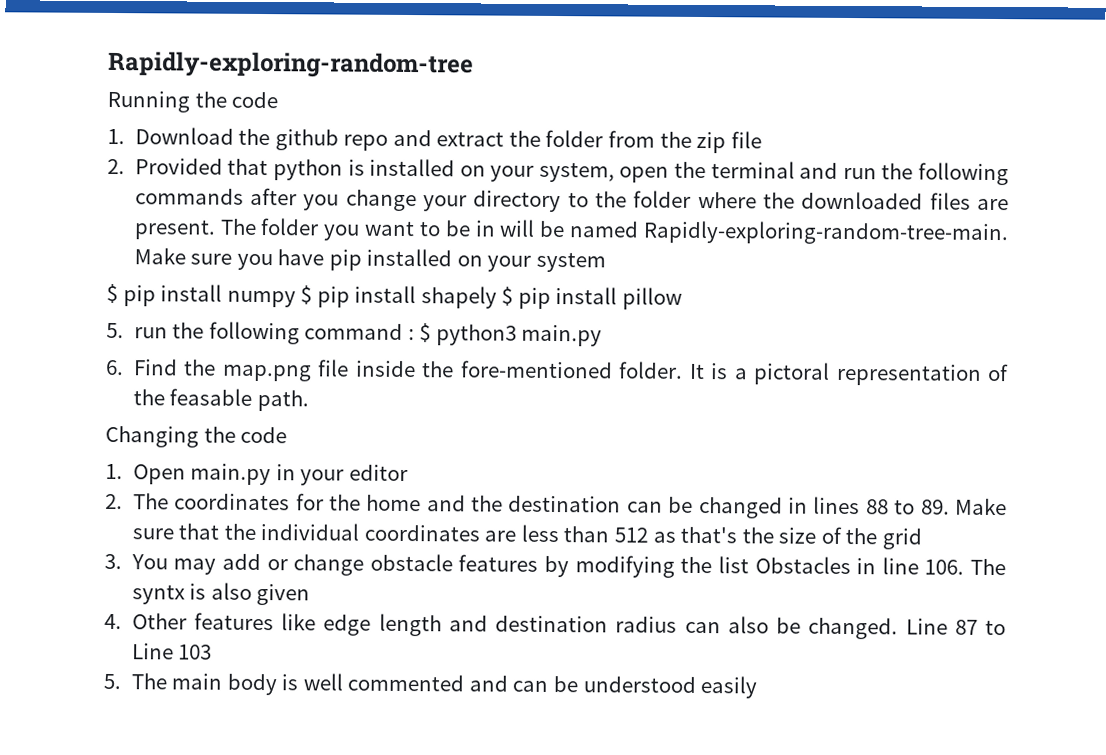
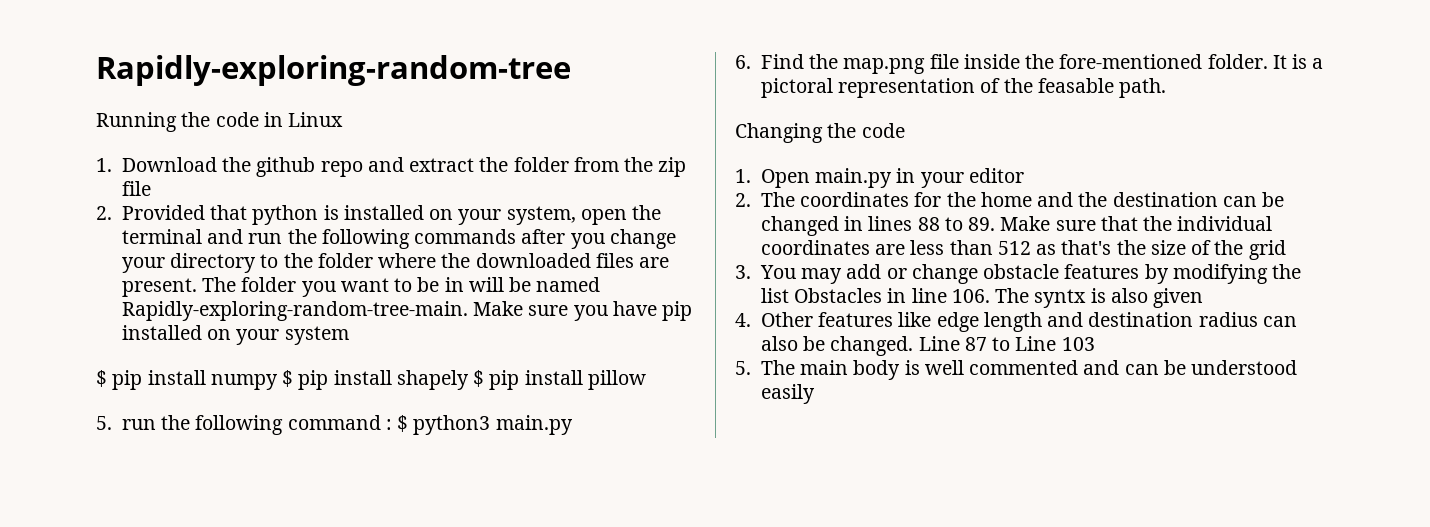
- Running the code
+ Running the code in Linux

